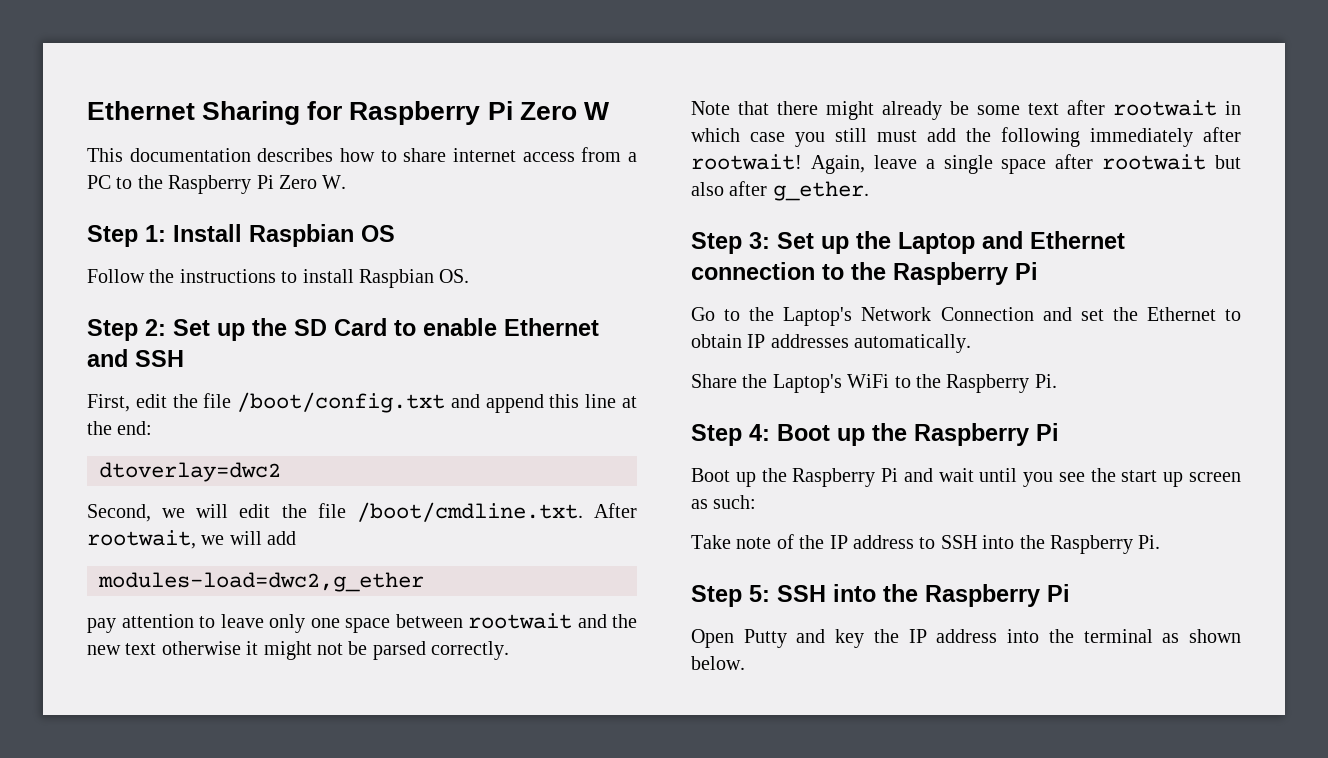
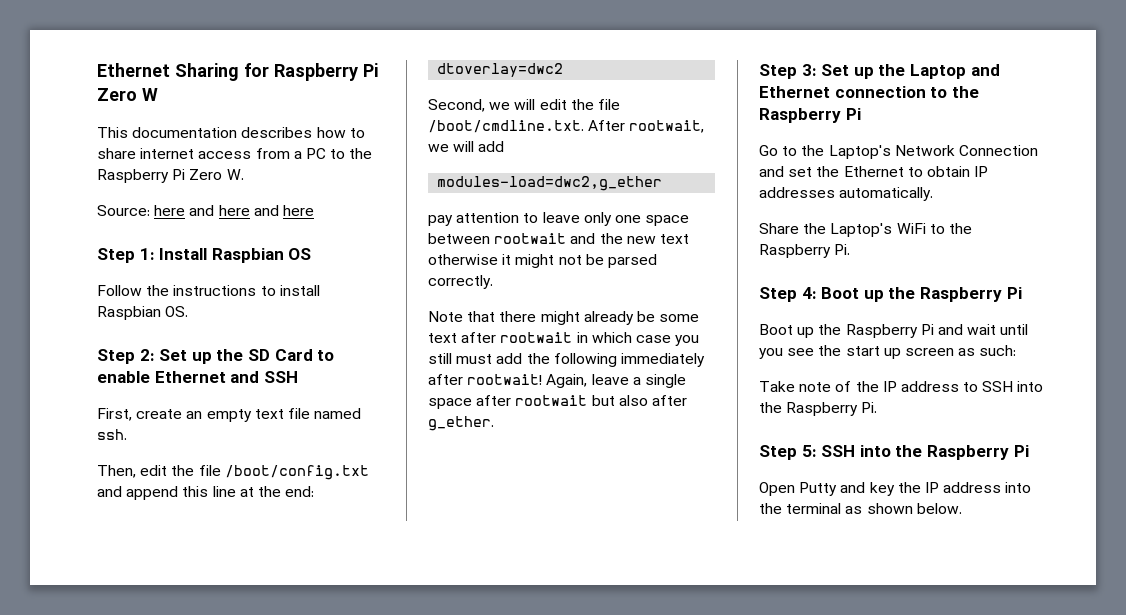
+ Source: here and here and here
- First, edit the file /boot/config.txt and append this line at the end:
+ First, create an empty text file named ssh.
+ Then, edit the file /boot/config.txt and append this line at the end:

